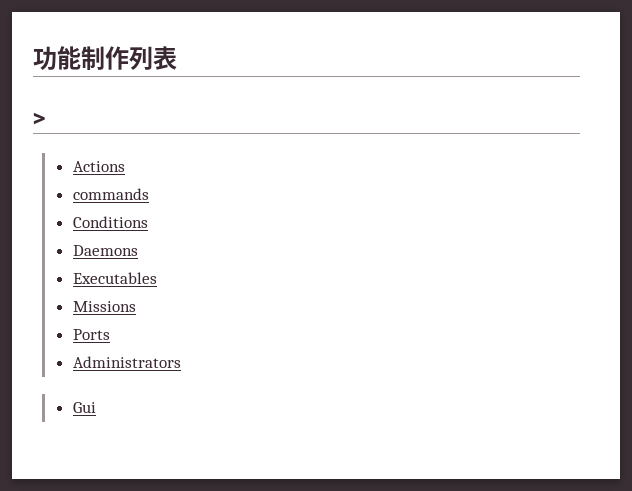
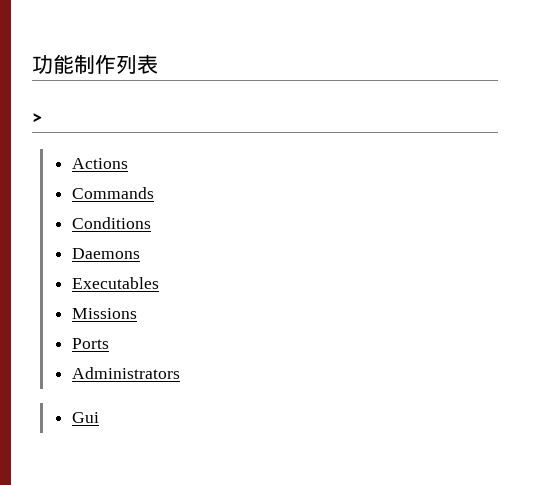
- commands
+ Commands

